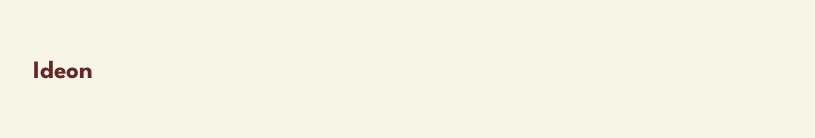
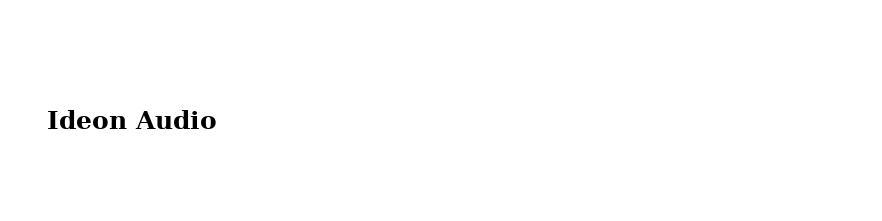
- Ideon
+ Ideon Audio

